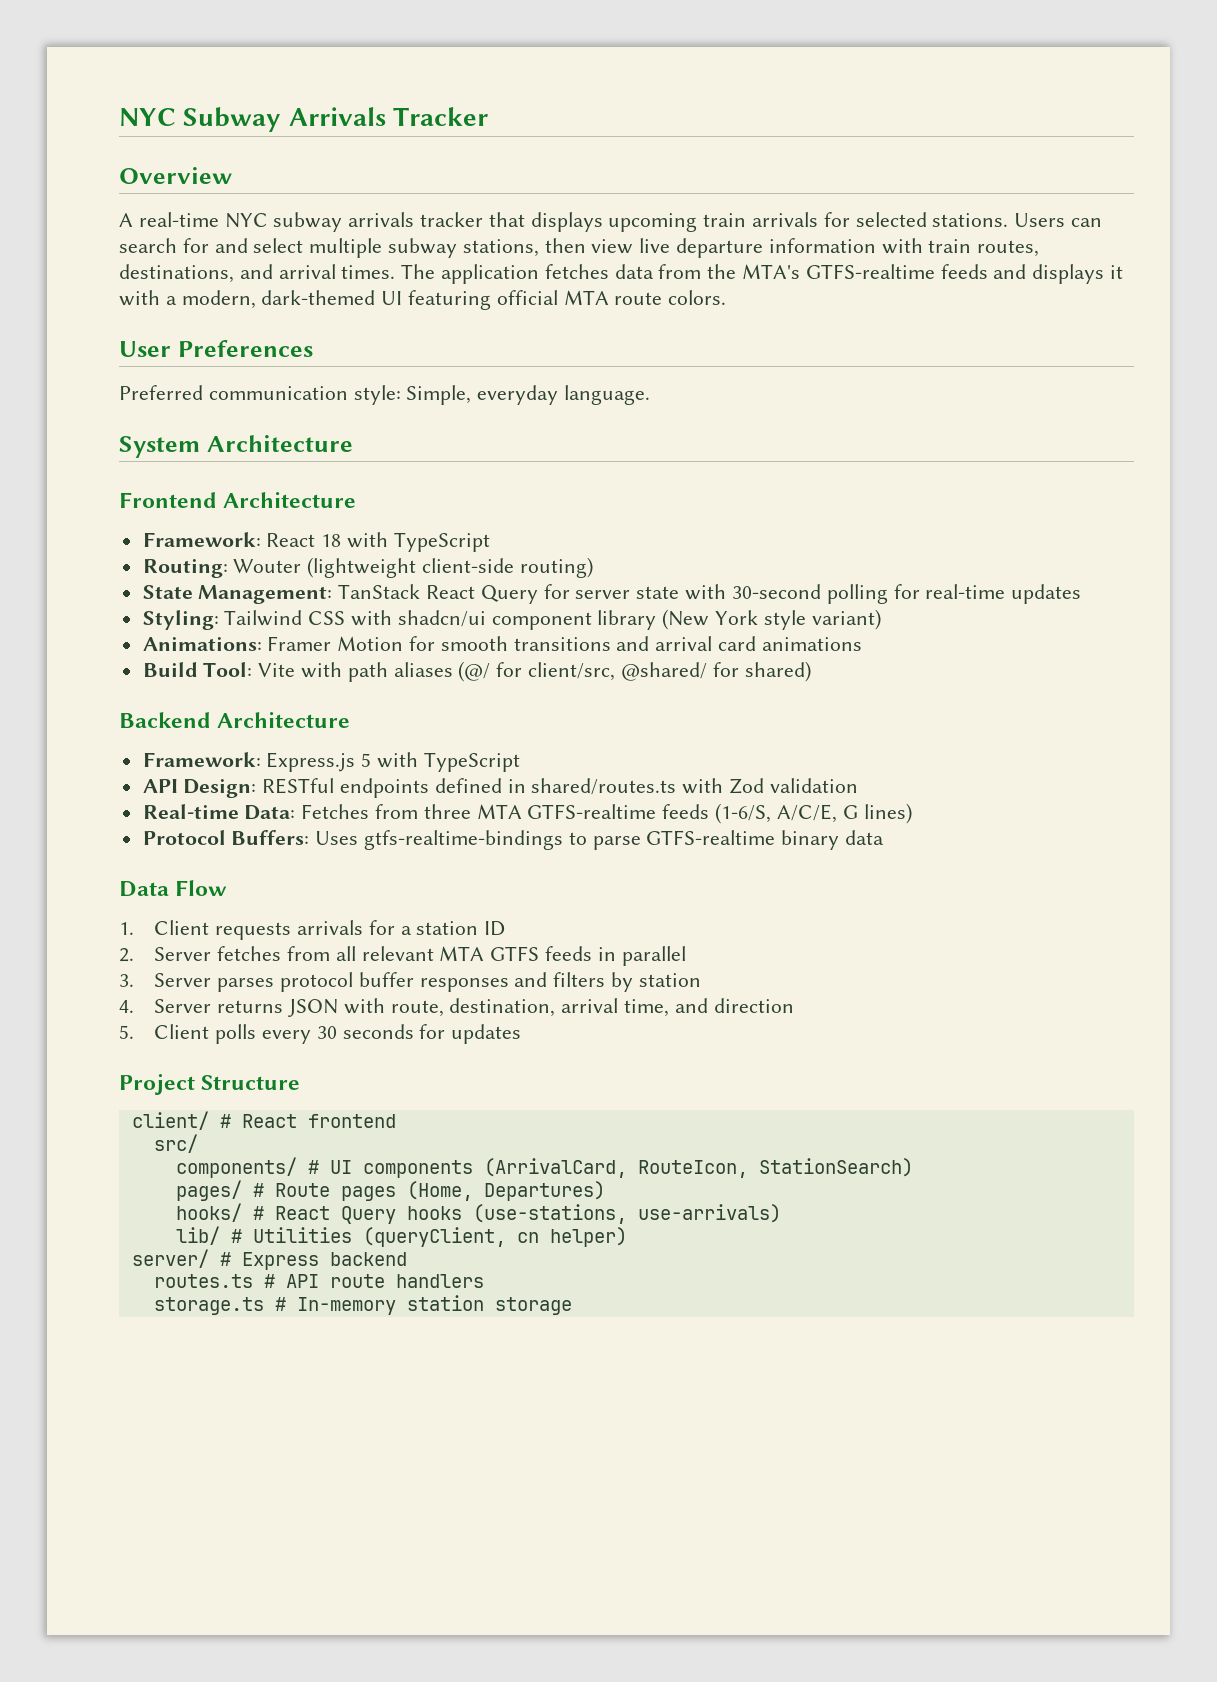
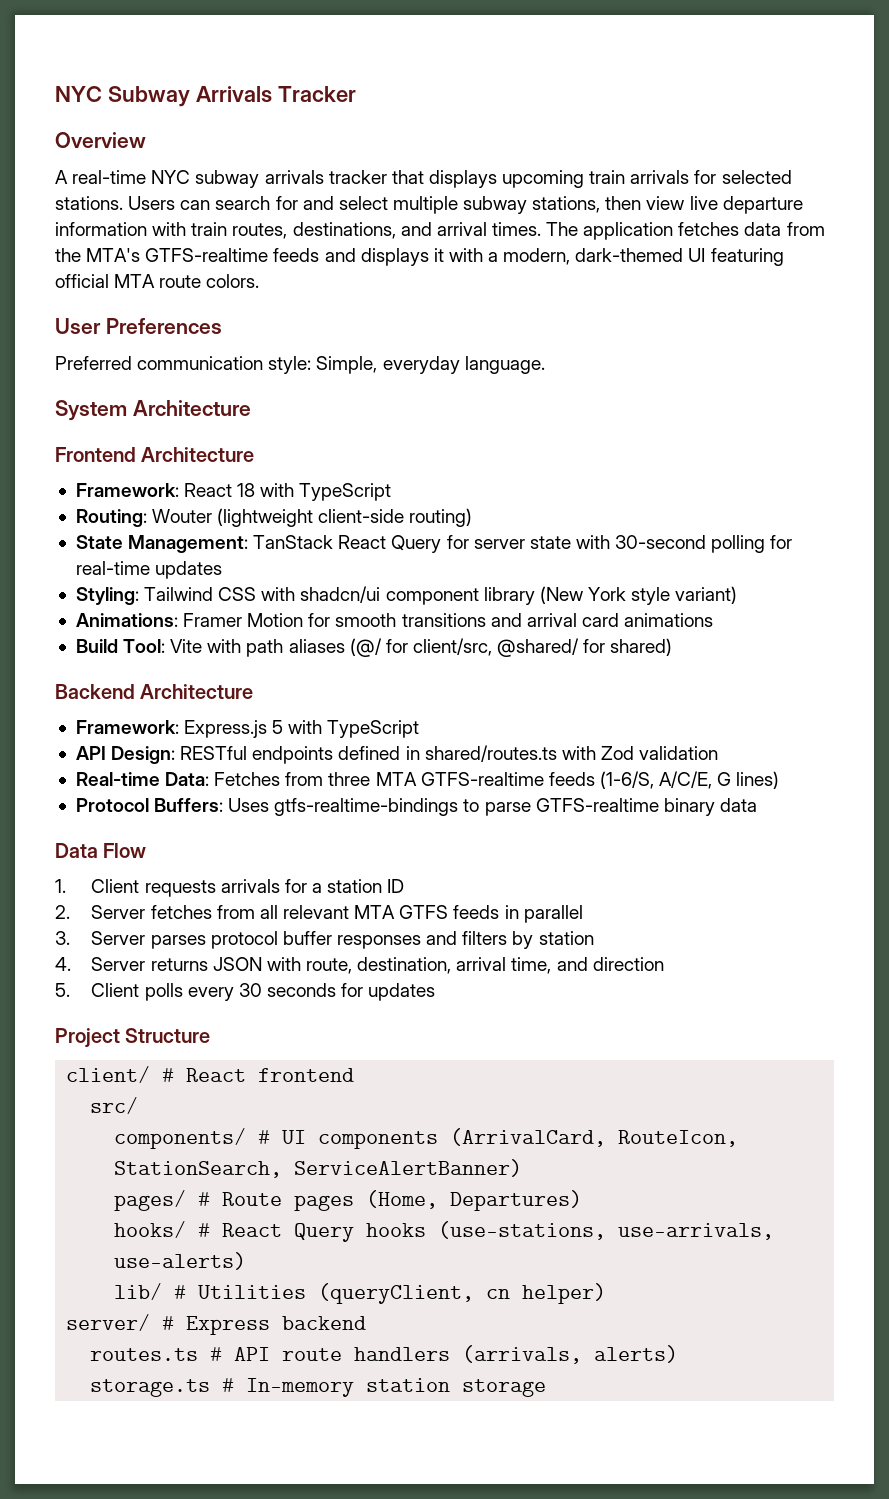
- components/ # UI components (ArrivalCard, RouteIcon, StationSearch)
+ components/ # UI components (ArrivalCard, RouteIcon, StationSearch, ServiceAlertBanner)
- hooks/ # React Query hooks (use-stations, use-arrivals)
+ hooks/ # React Query hooks (use-stations, use-arrivals, use-alerts)
- routes.ts # API route handlers
+ routes.ts # API route handlers (arrivals, alerts)

